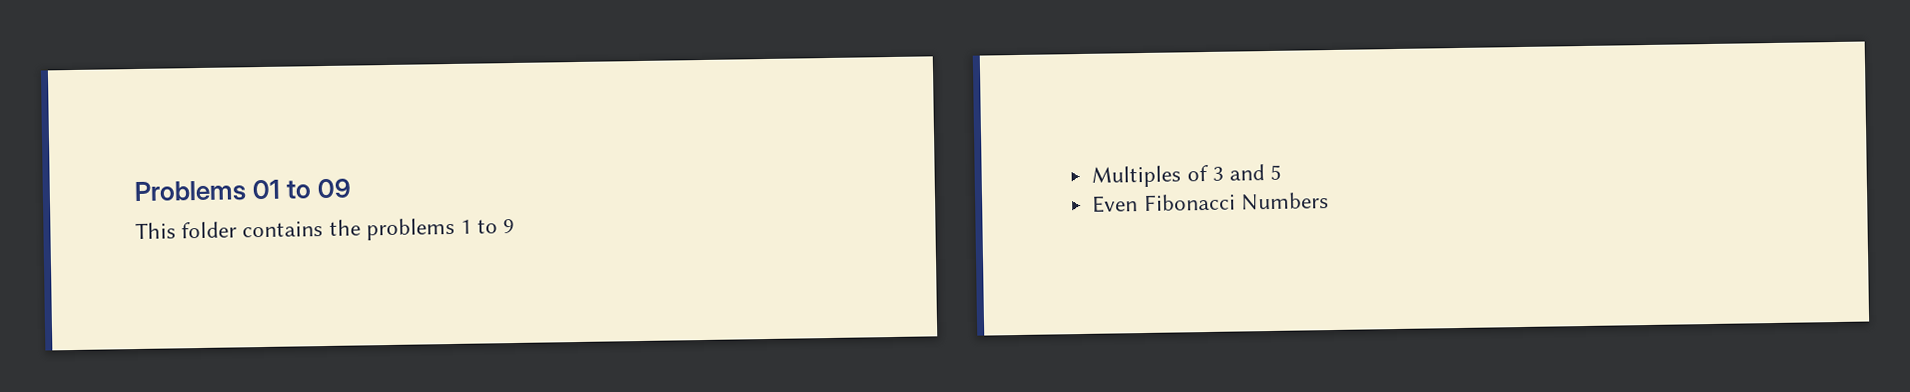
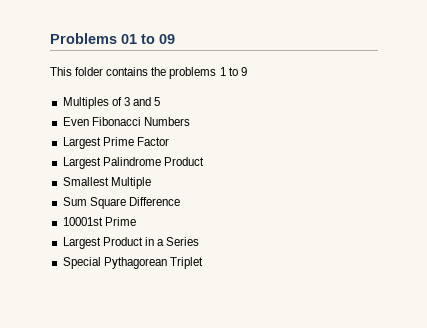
+ Largest Prime Factor
+ Largest Palindrome Product
+ Smallest Multiple
+ Sum Square Difference
+ 10001st Prime
+ Largest Product in a Series
+ Special Pythagorean Triplet

